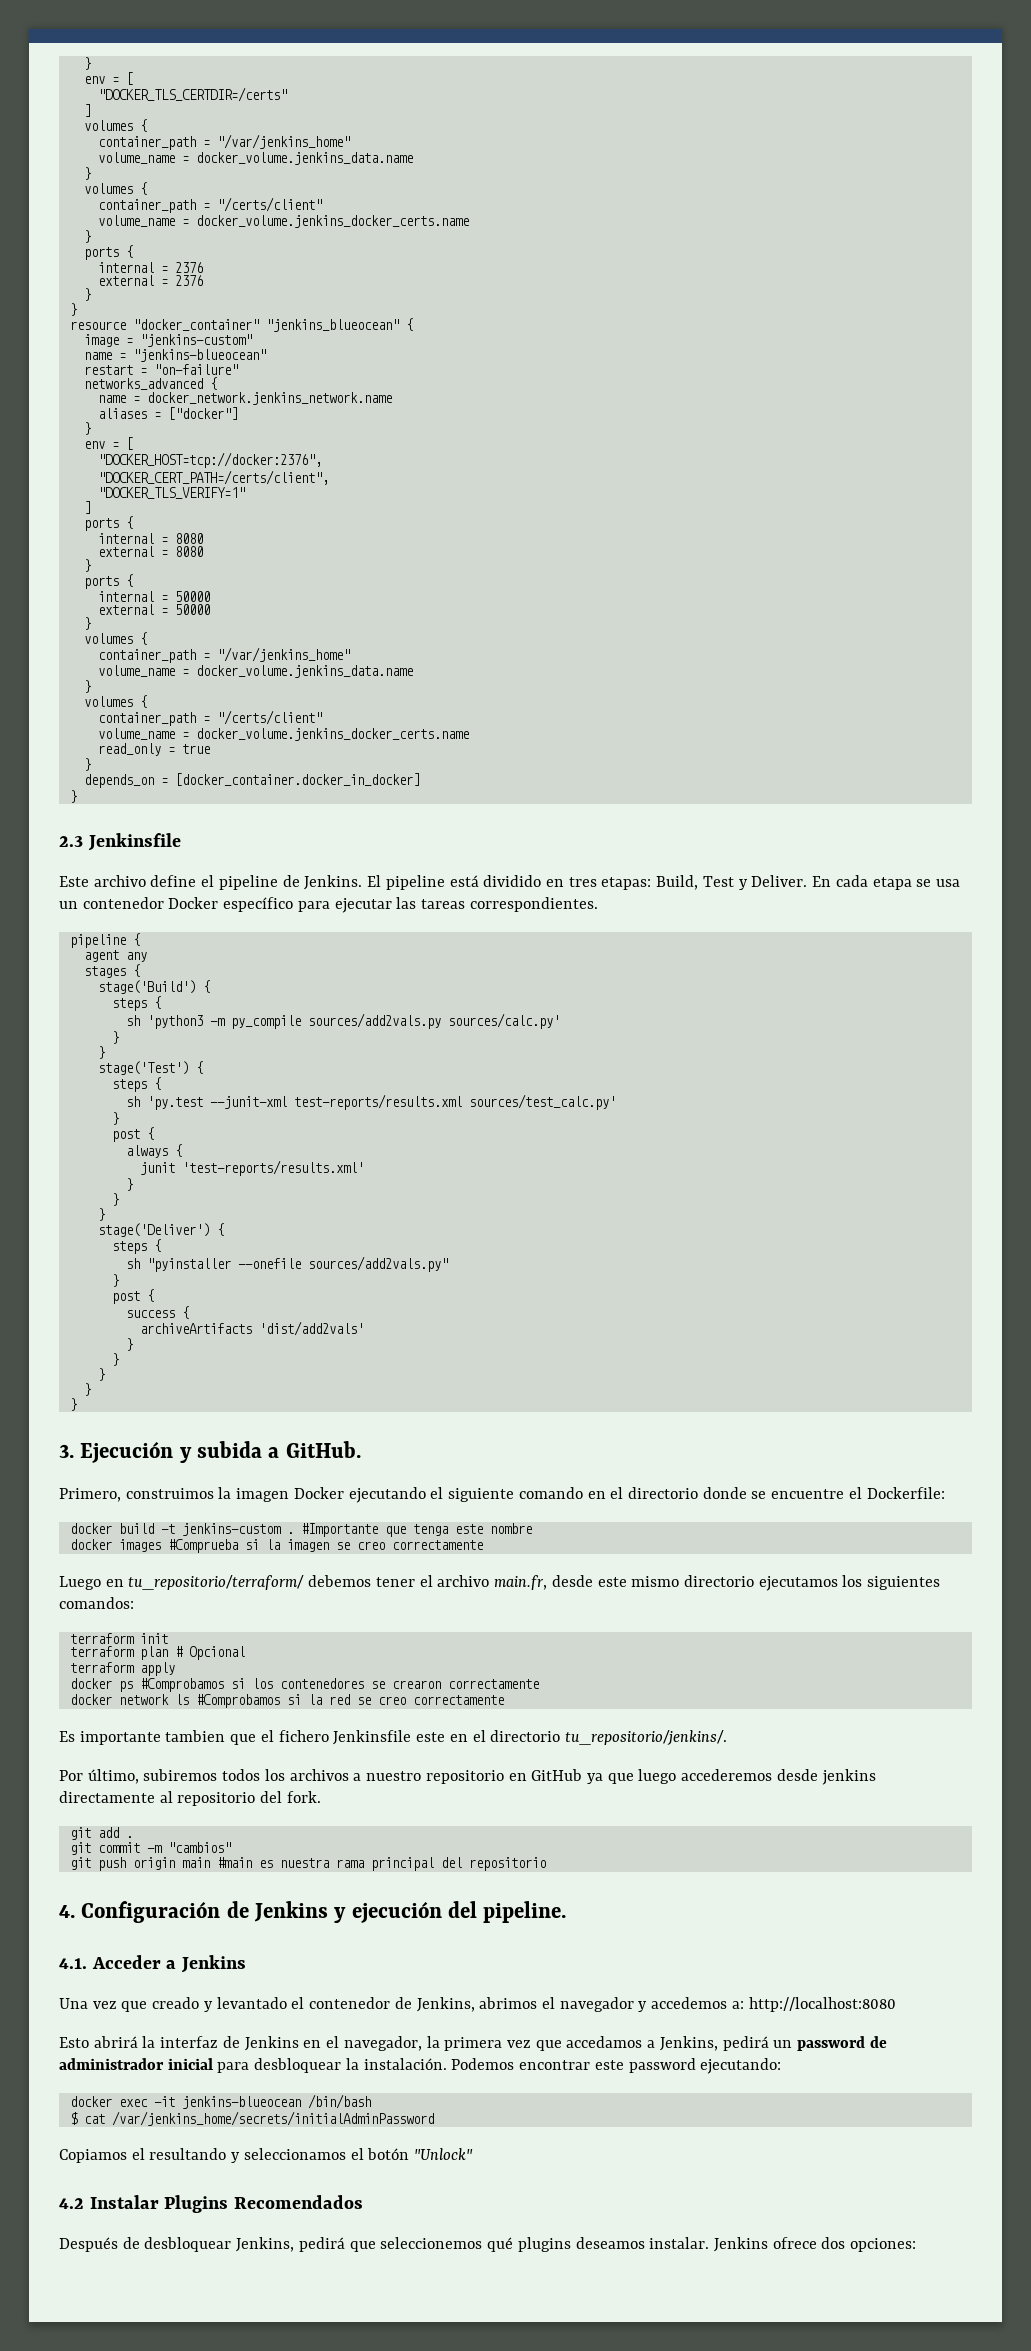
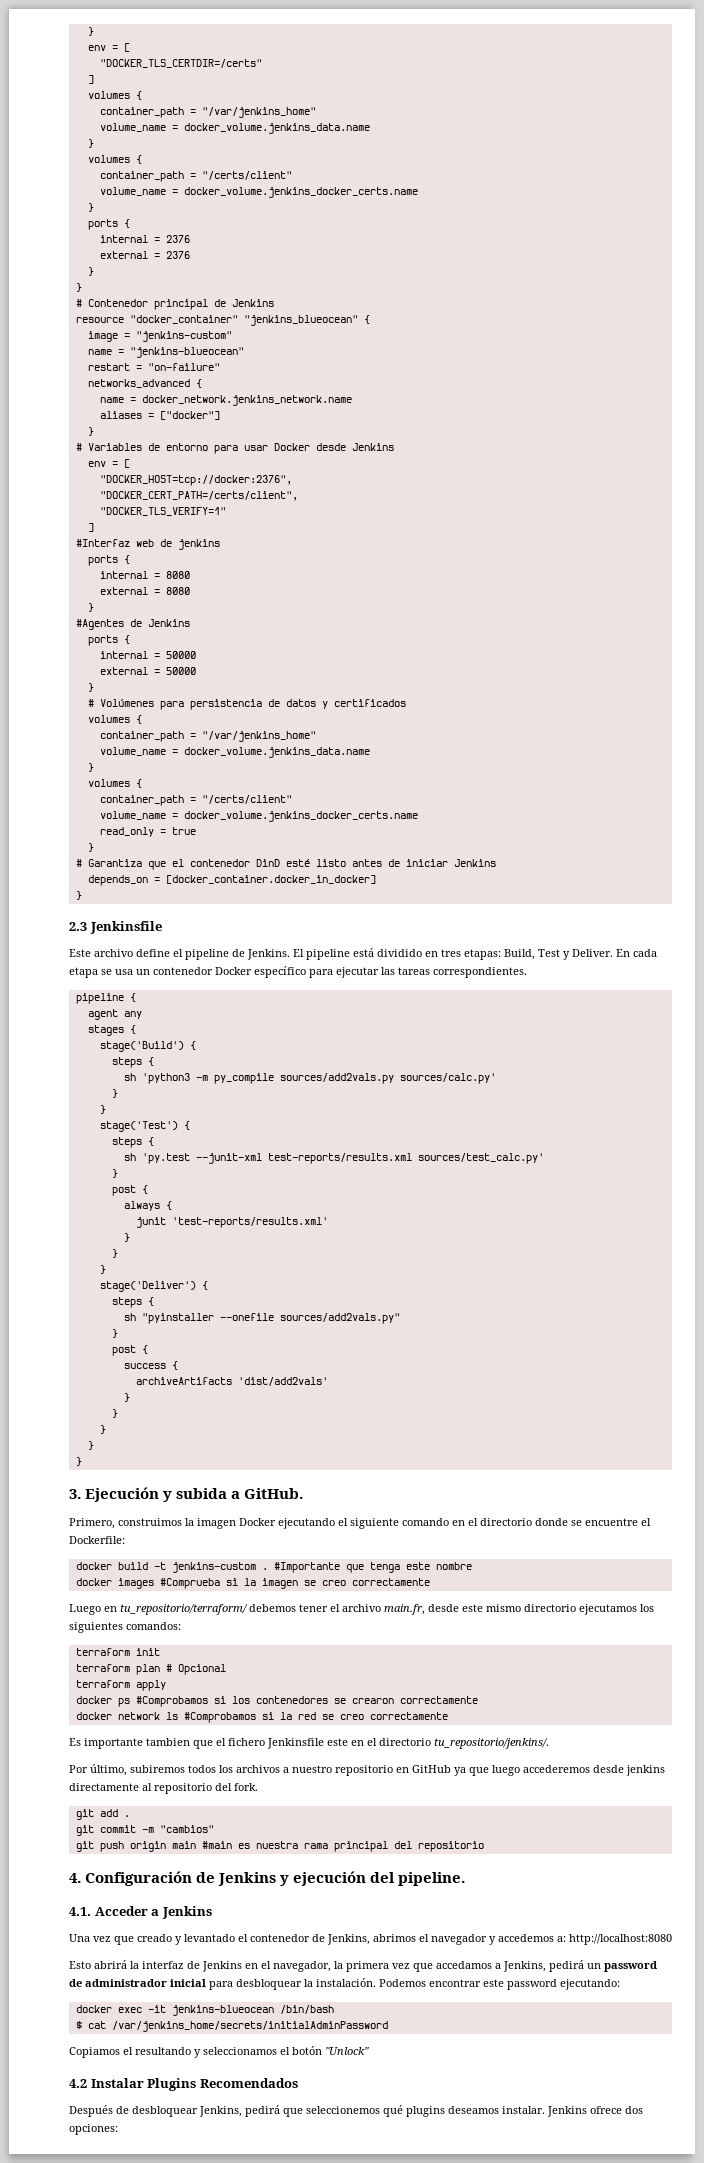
+ # Contenedor principal de Jenkins
+ # Variables de entorno para usar Docker desde Jenkins
+ #Interfaz web de jenkins
+ #Agentes de Jenkins
+ # Volúmenes para persistencia de datos y certificados
+ # Garantiza que el contenedor DinD esté listo antes de iniciar Jenkins

